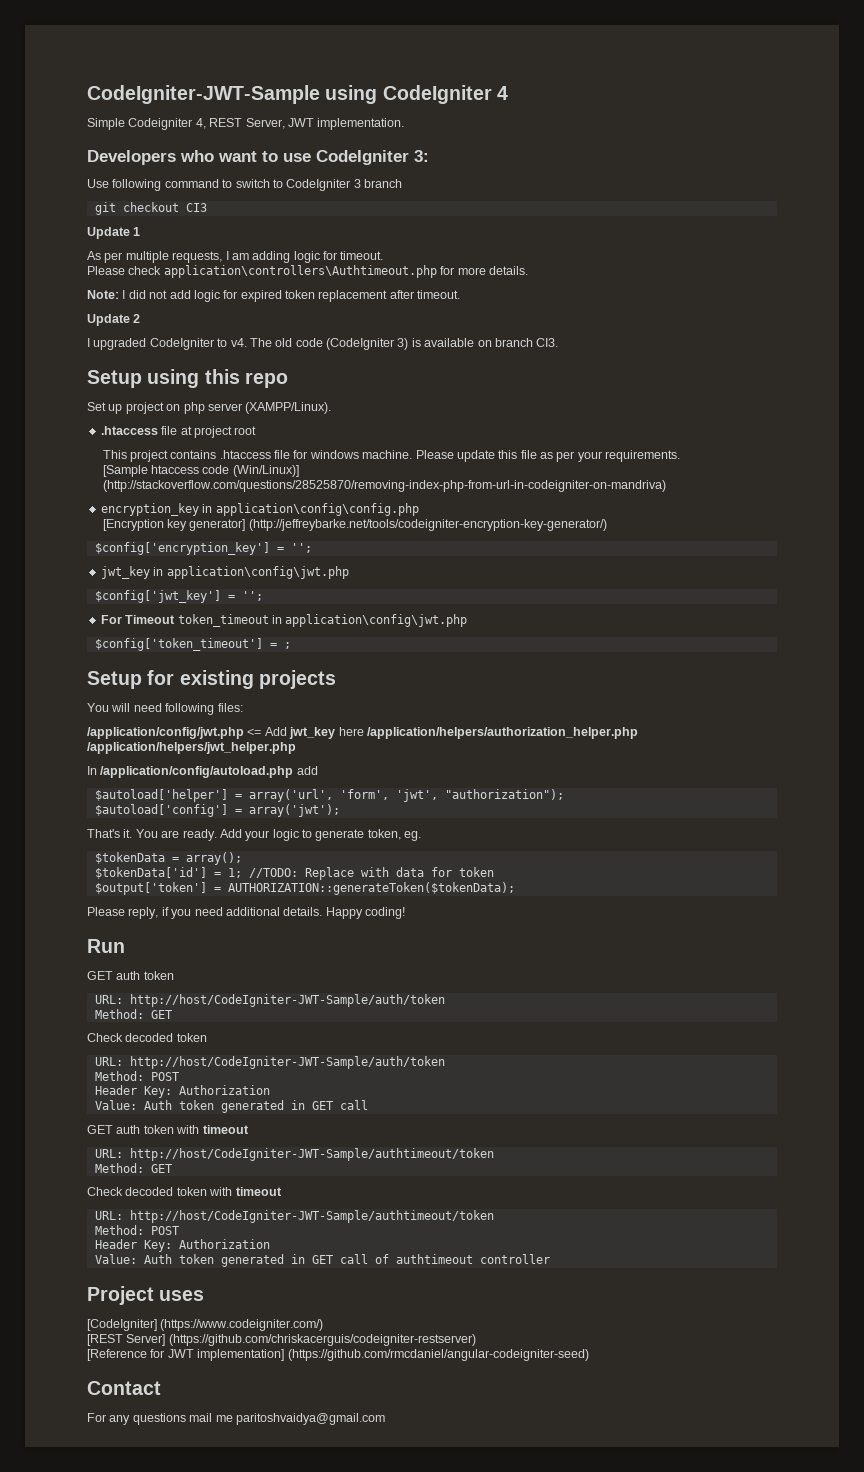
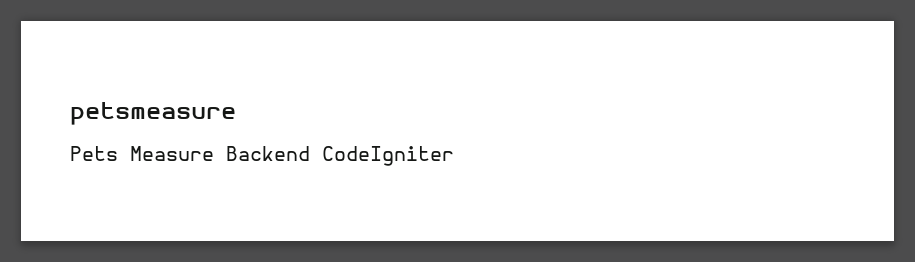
- CodeIgniter-JWT-Sample using CodeIgniter 4
- Simple Codeigniter 4, REST Server, JWT implementation.
- Developers who want to use CodeIgniter 3:
- Use following command to switch to CodeIgniter 3 branch
- git checkout CI3
- Update 1
- As per multiple requests, I am adding logic for timeout.
- Please check application\controllers\Authtimeout.php for more details.
- Note: I did not add logic for expired token replacement after timeout.
- Update 2
- I upgraded CodeIgniter to v4. The old code (CodeIgniter 3) is available on branch CI3.
- Setup using this repo
- Set up project on php server (XAMPP/Linux).
- .htaccess file at project root
- This project contains .htaccess file for windows machine. Please update this file as per your requirements.
- [Sample htaccess code (Win/Linux)] (http://stackoverflow.com/questions/28525870/removing-index-php-from-url-in-codeigniter-on-mandriva)
- encryption_key in application\config\config.php
- [Encryption key generator] (http://jeffreybarke.net/tools/codeigniter-encryption-key-generator/)
- $config['encryption_key'] = '';
- jwt_key in application\config\jwt.php
- $config['jwt_key'] = '';
- For Timeout token_timeout in application\config\jwt.php
- $config['token_timeout'] = ;
- Setup for existing projects
- You will need following files:
- /application/config/jwt.php <= Add jwt_key here /application/helpers/authorization_helper.php /application/helpers/jwt_helper.php
- In /application/config/autoload.php add
- $autoload['helper'] = array('url', 'form', 'jwt', "authorization");
- $autoload['config'] = array('jwt');
- That's it. You are ready. Add your logic to generate token, eg.
- $tokenData = array();
- $tokenData['id'] = 1; //TODO: Replace with data for token
- $output['token'] = AUTHORIZATION::generateToken($tokenData);
- Please reply, if you need additional details. Happy coding!
- Run
- GET auth token
- URL: http://host/CodeIgniter-JWT-Sample/auth/token
- Method: GET
- Check decoded token
- URL: http://host/CodeIgniter-JWT-Sample/auth/token
- Method: POST
- Header Key: Authorization
- Value: Auth token generated in GET call
- GET auth token with timeout
- URL: http://host/CodeIgniter-JWT-Sample/authtimeout/token
- Method: GET
- Check decoded token with timeout
- URL: http://host/CodeIgniter-JWT-Sample/authtimeout/token
- Method: POST
- Header Key: Authorization
- Value: Auth token generated in GET call of authtimeout controller
- Project uses
- [CodeIgniter] (https://www.codeigniter.com/)
- [REST Server] (https://github.com/chriskacerguis/codeigniter-restserver)
- [Reference for JWT implementation] (https://github.com/rmcdaniel/angular-codeigniter-seed)
- Contact
- For any questions mail me paritoshvaidya@gmail.com
+ petsmeasure
+ Pets Measure Backend CodeIgniter

